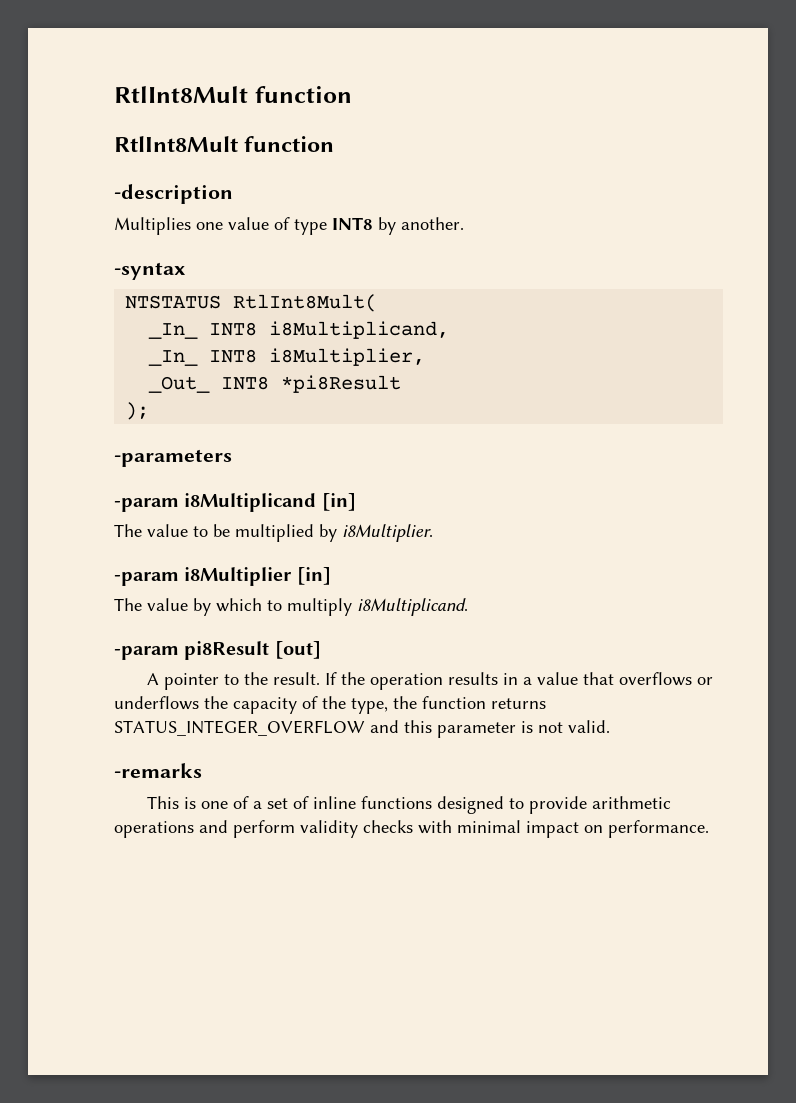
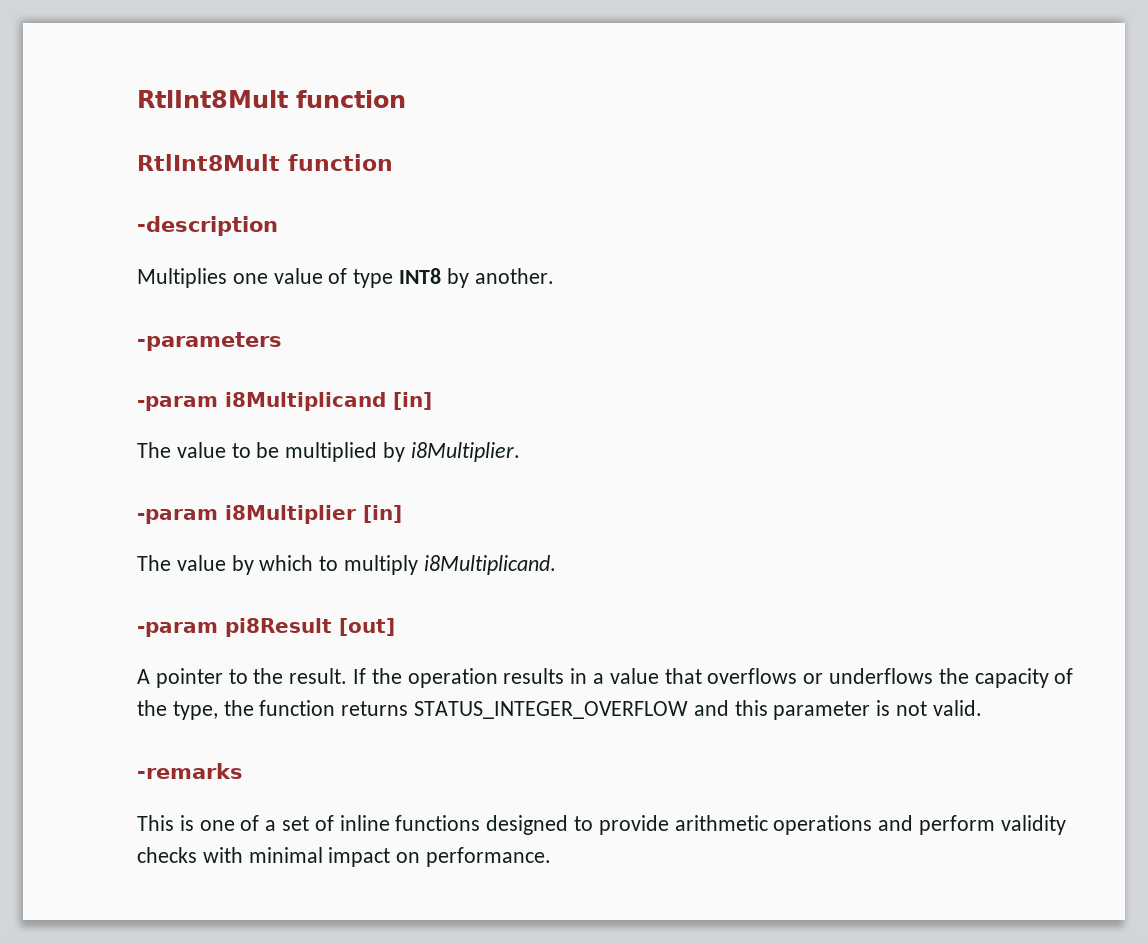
- -syntax
- NTSTATUS RtlInt8Mult(
- _In_ INT8 i8Multiplicand,
- _In_ INT8 i8Multiplier,
- _Out_ INT8 *pi8Result
- );

